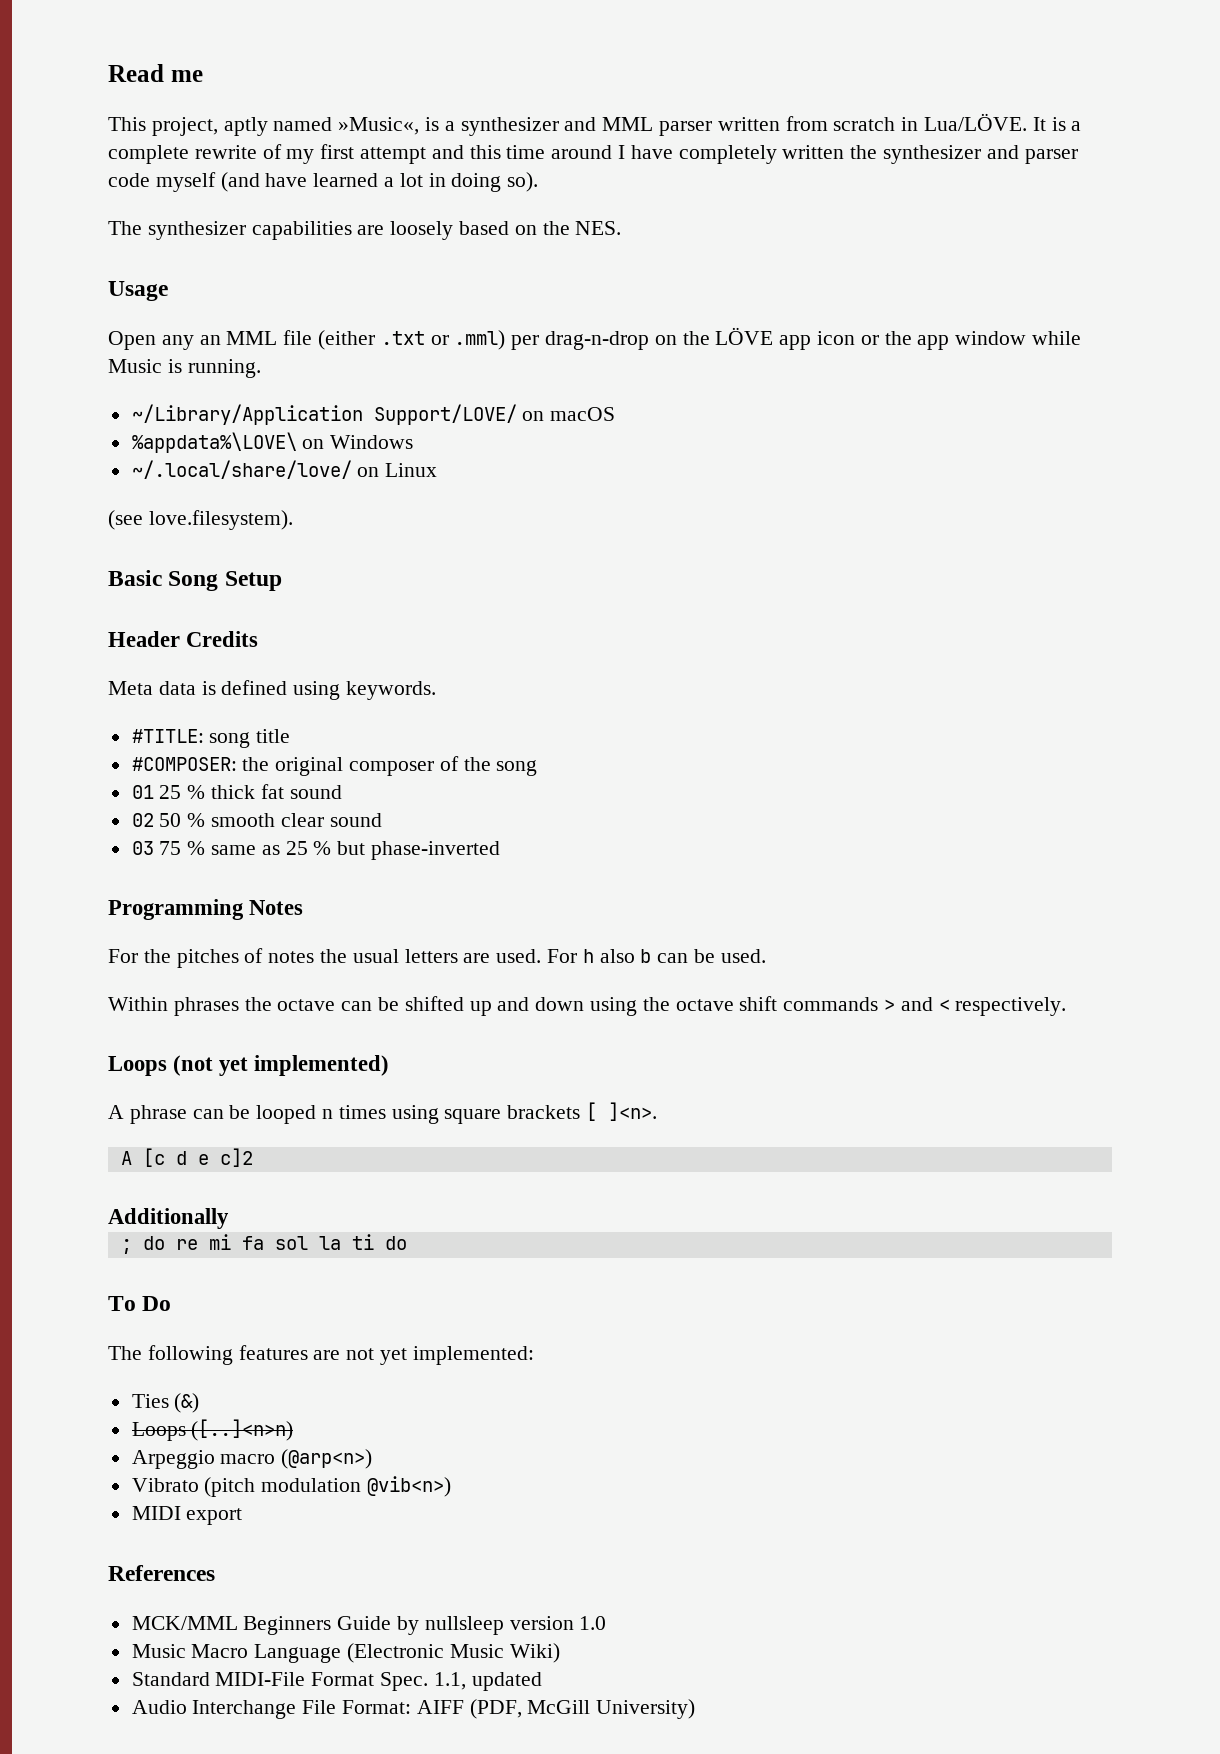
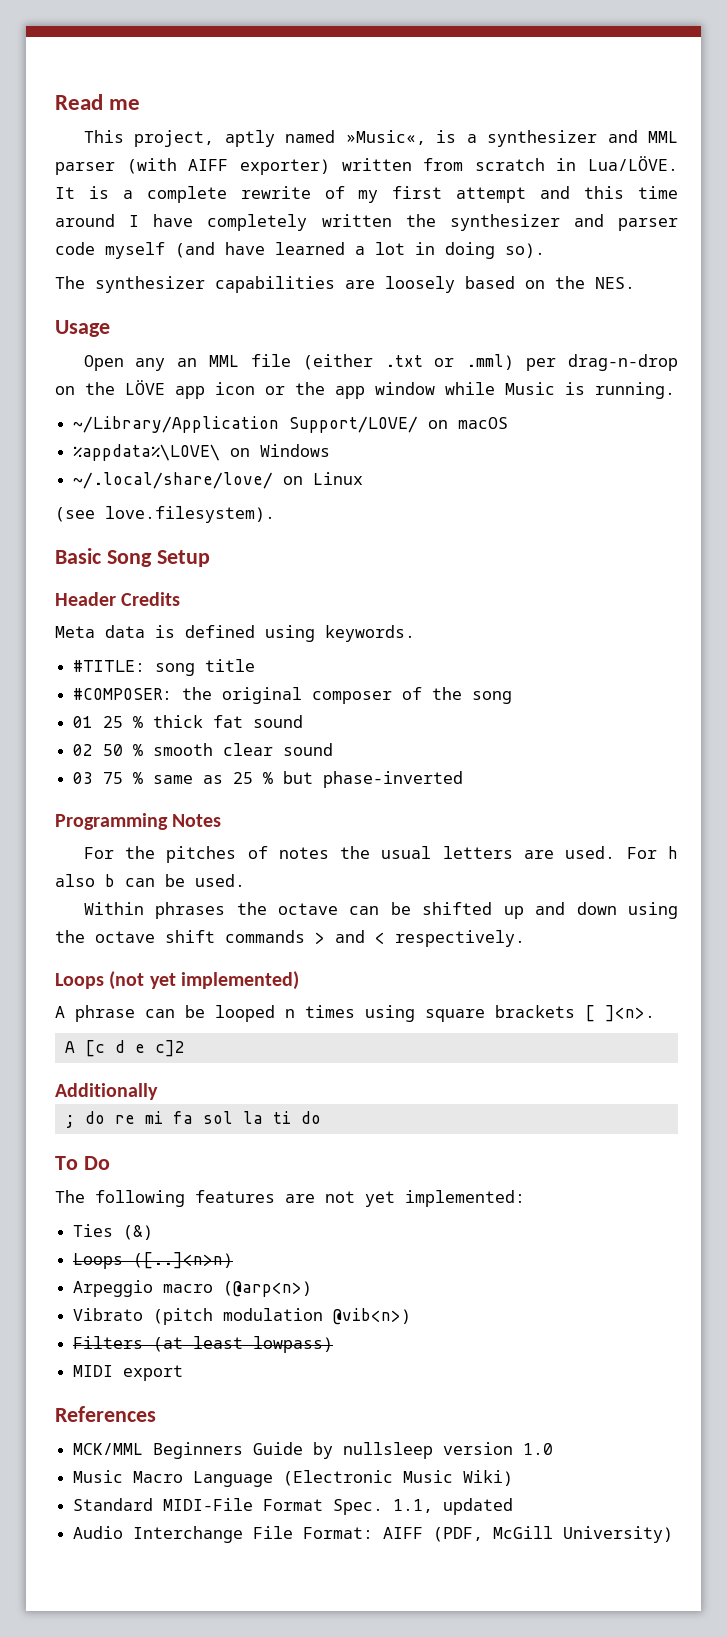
- This project, aptly named »Music«, is a synthesizer and MML parser written from scratch in Lua/LÖVE.
+ This project, aptly named »Music«, is a synthesizer and MML parser (with AIFF exporter) written from scratch in Lua/LÖVE.
+ Filters (at least lowpass)

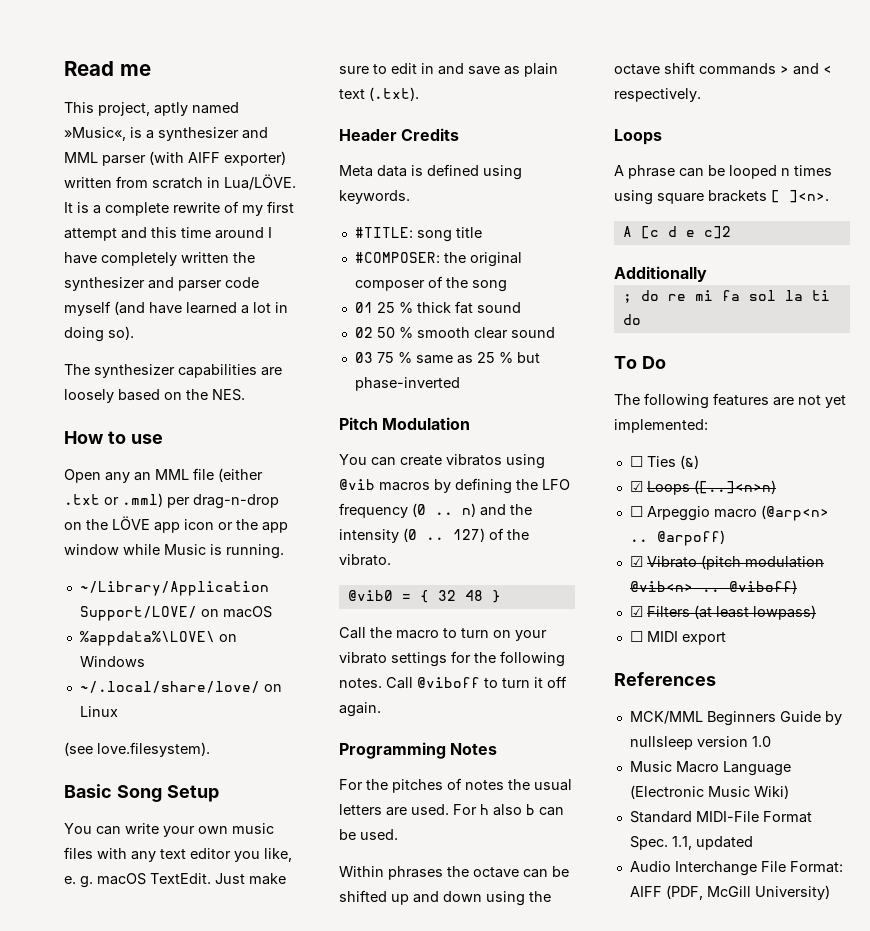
- Usage
+ How to use
+ You can write your own music files with any text editor you like, e. g. macOS TextEdit. Just make sure to edit in and save as plain text (.txt).
+ Pitch Modulation
+ You can create vibratos using @vib macros by defining the LFO frequency (0 .. n) and the intensity (0 .. 127) of the vibrato.
+ @vib0 = { 32 48 }
+ Call the macro to turn on your vibrato settings for the following notes. Call @viboff to turn it off again.
  Within phrases the octave can be shifted up and down using the octave shift commands > and < respectively.
- Loops (not yet implemented)
+ Loops
- Ties (&)
+ ☐ Ties (&)
- Loops ([..]<n>n)
+ ☑ Loops ([..]<n>n)
- Arpeggio macro (@arp<n>)
- Vibrato (pitch modulation @vib<n>)
- Filters (at least lowpass)
+ ☐ Arpeggio macro (@arp<n> .. @arpoff)
+ ☑ Vibrato (pitch modulation @vib<n> .. @viboff)
+ ☑ Filters (at least lowpass)
- MIDI export
+ ☐ MIDI export

